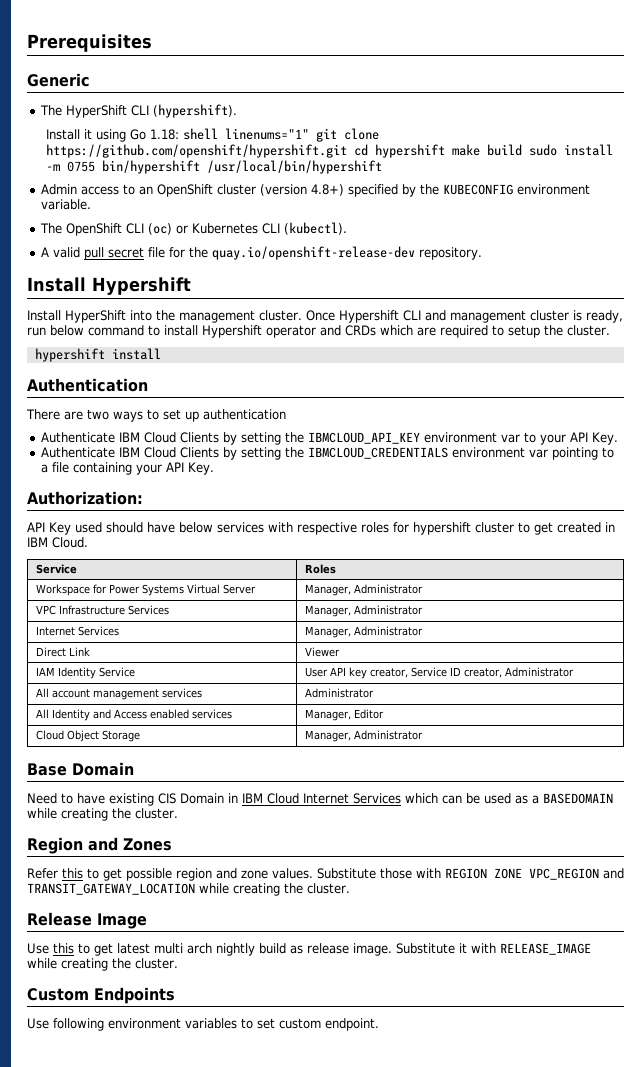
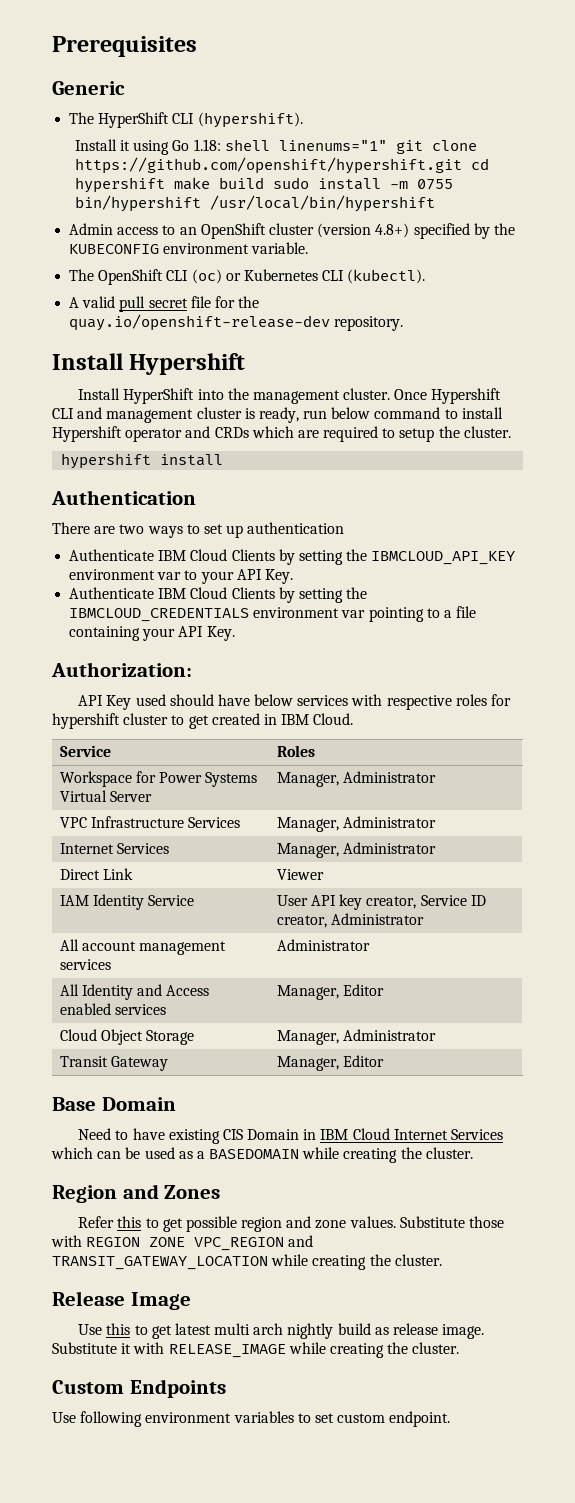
+ Transit Gateway | Manager, Editor

